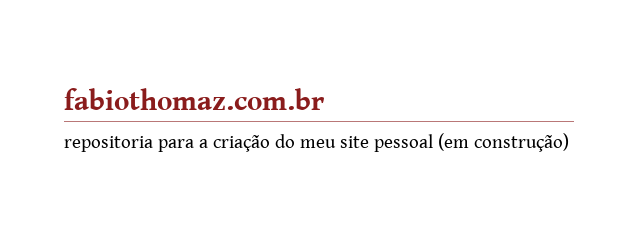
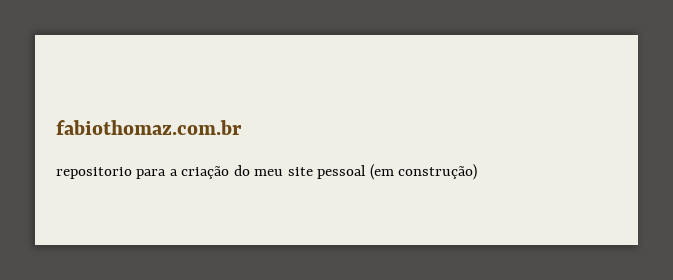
- repositoria para a criação do meu site pessoal (em construção)
+ repositorio para a criação do meu site pessoal (em construção)

